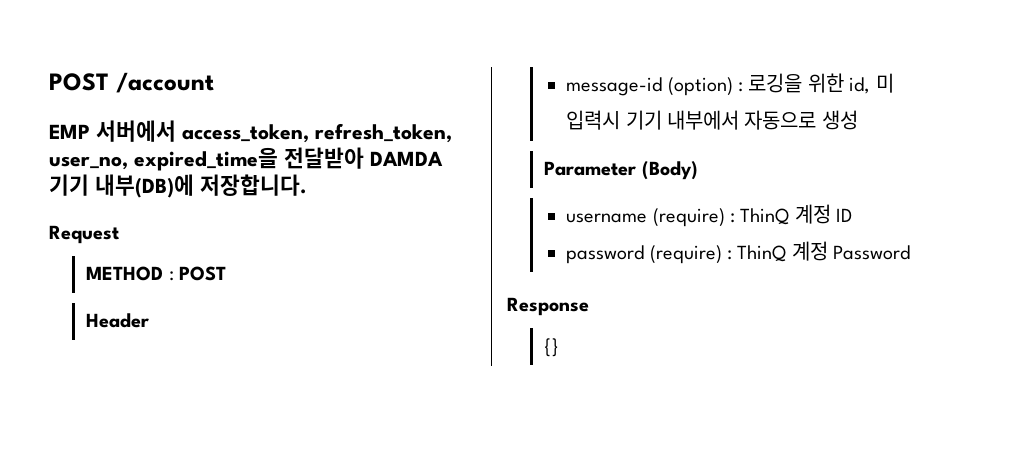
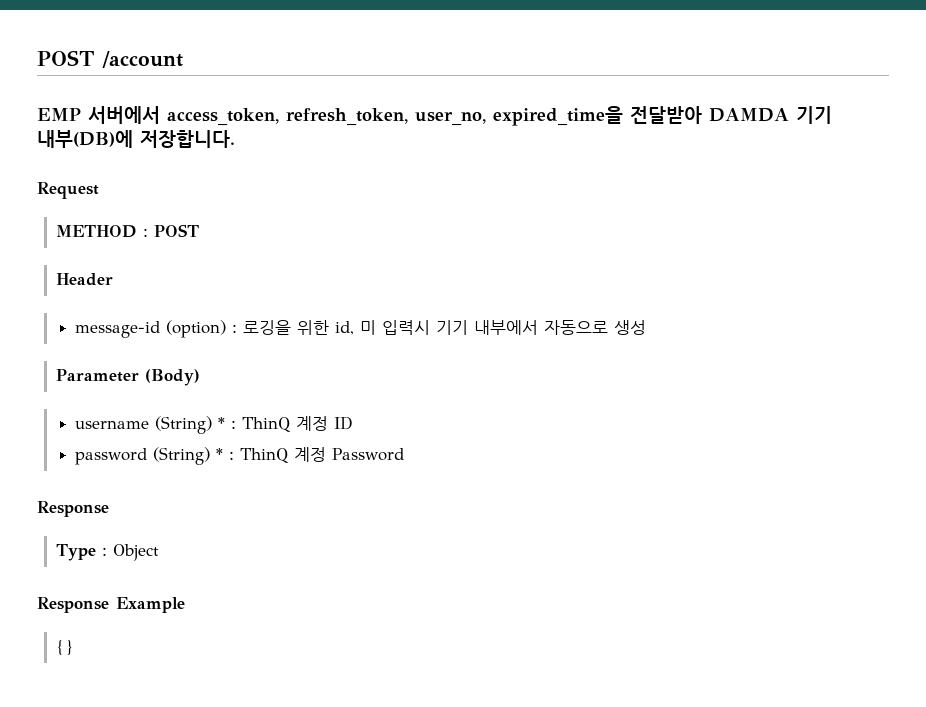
- username (require) : ThinQ 계정 ID
+ username (String) * : ThinQ 계정 ID
- password (require) : ThinQ 계정 Password
+ password (String) * : ThinQ 계정 Password
+ Type : Object
+ Response Example

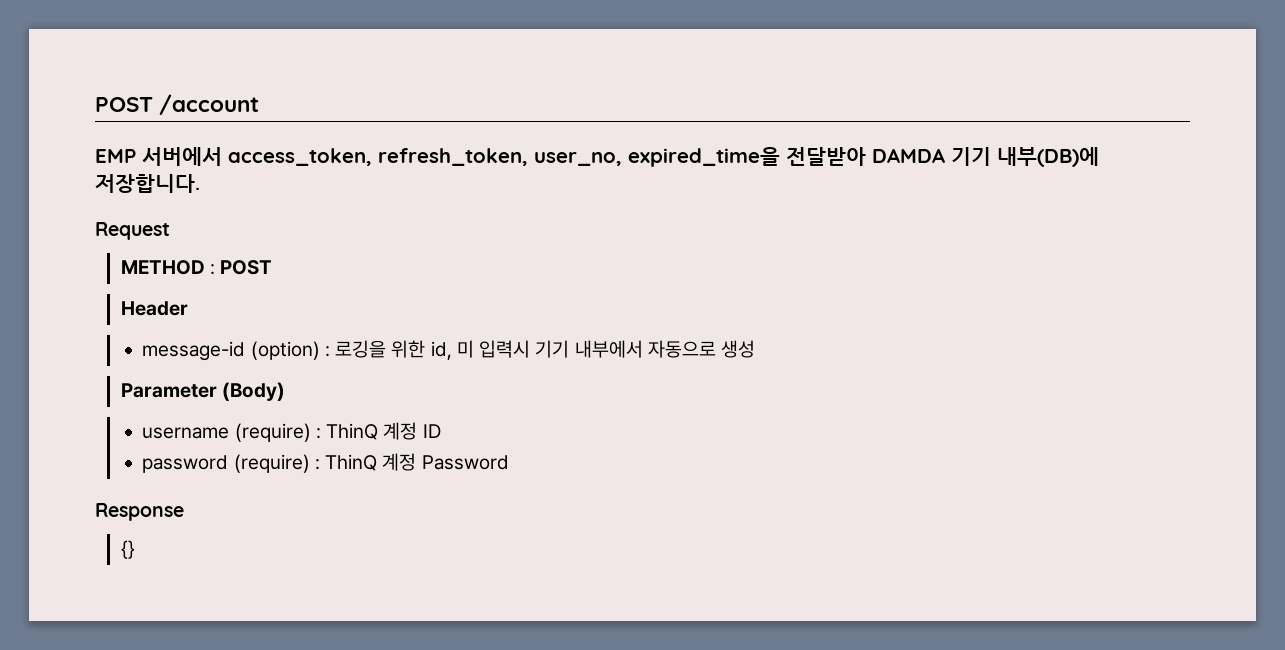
- username (String) * : ThinQ 계정 ID
+ username (require) : ThinQ 계정 ID
- password (String) * : ThinQ 계정 Password
+ password (require) : ThinQ 계정 Password
- Type : Object
- Response Example

